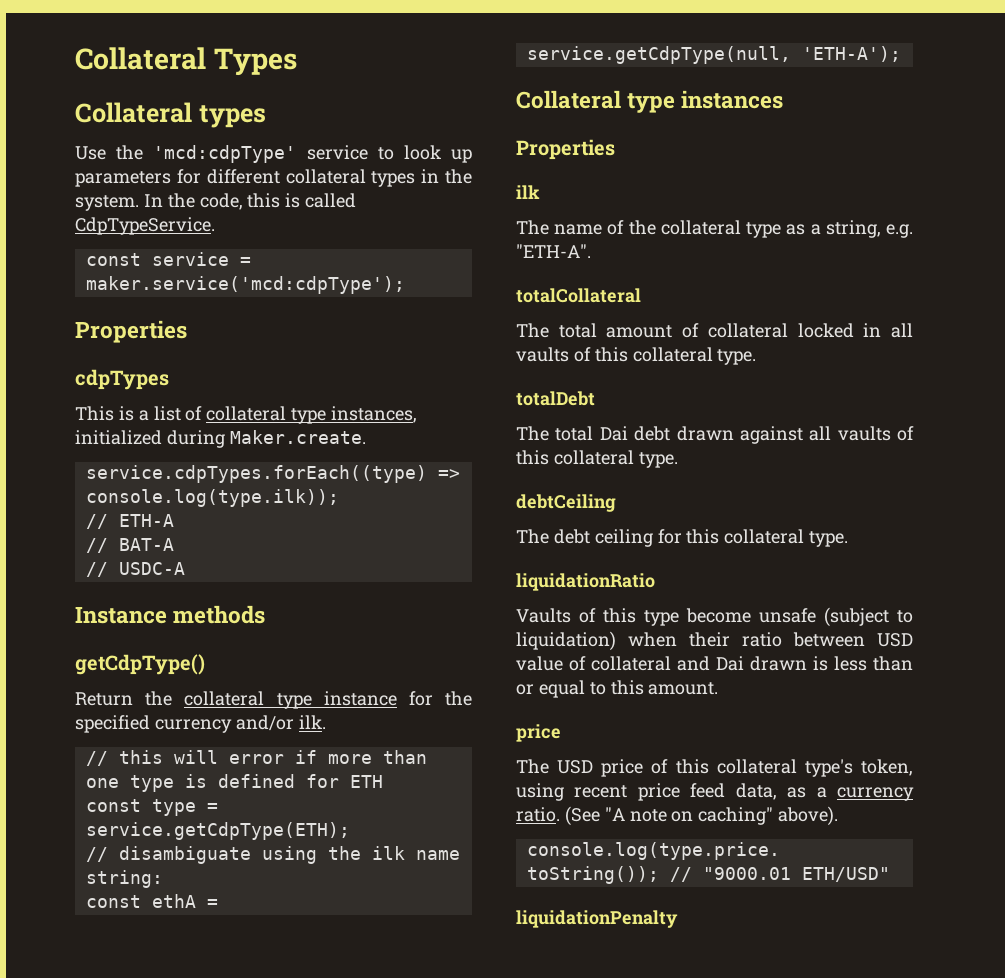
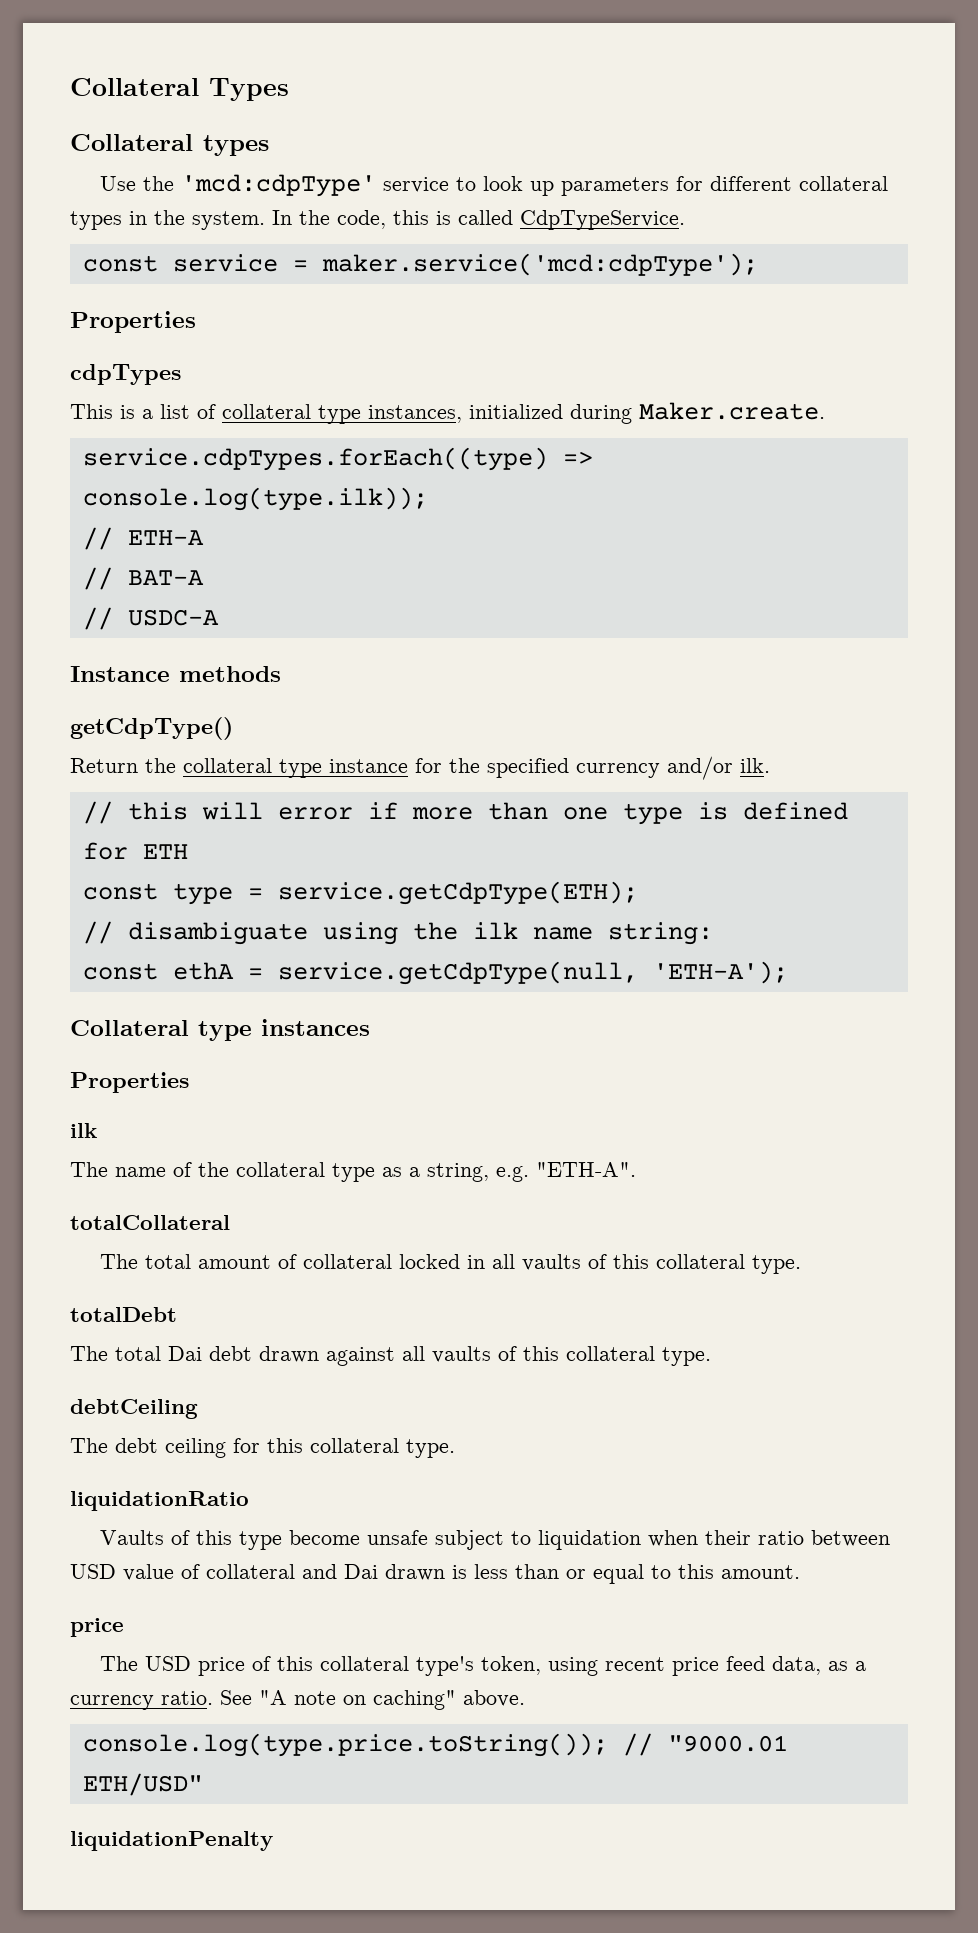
- Vaults of this type become unsafe (subject to liquidation) when their ratio between USD value of collateral and Dai drawn is less than or equal to this amount.
+ Vaults of this type become unsafe subject to liquidation when their ratio between USD value of collateral and Dai drawn is less than or equal to this amount.
- (See "A note on caching" above).
+ See "A note on caching" above.

